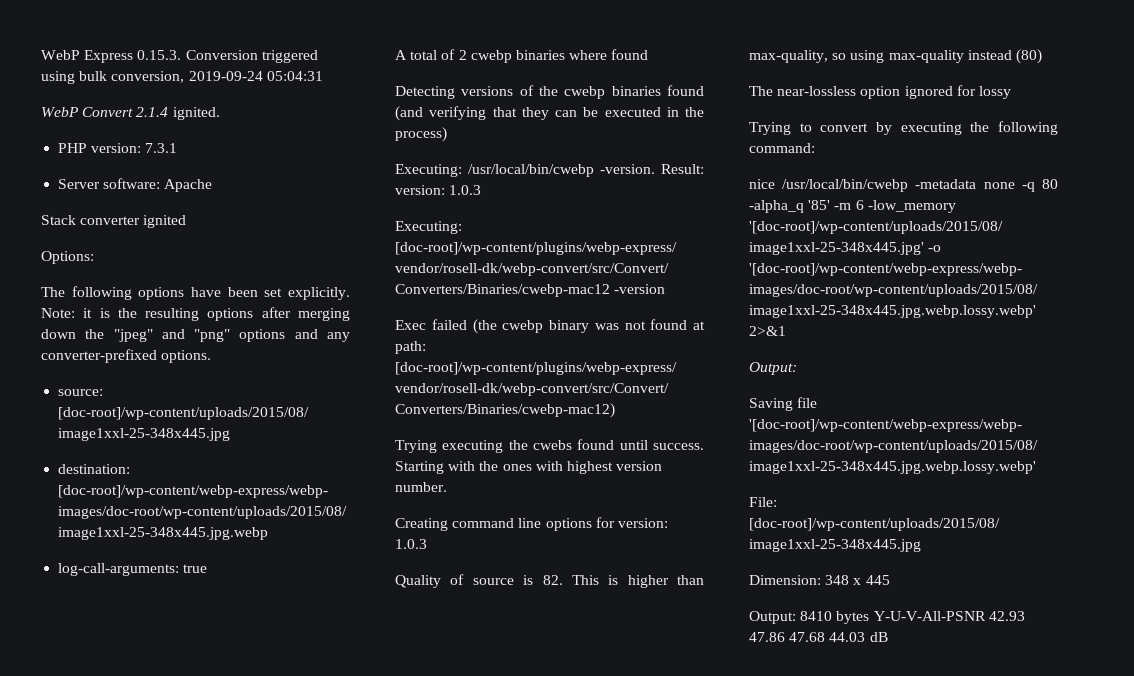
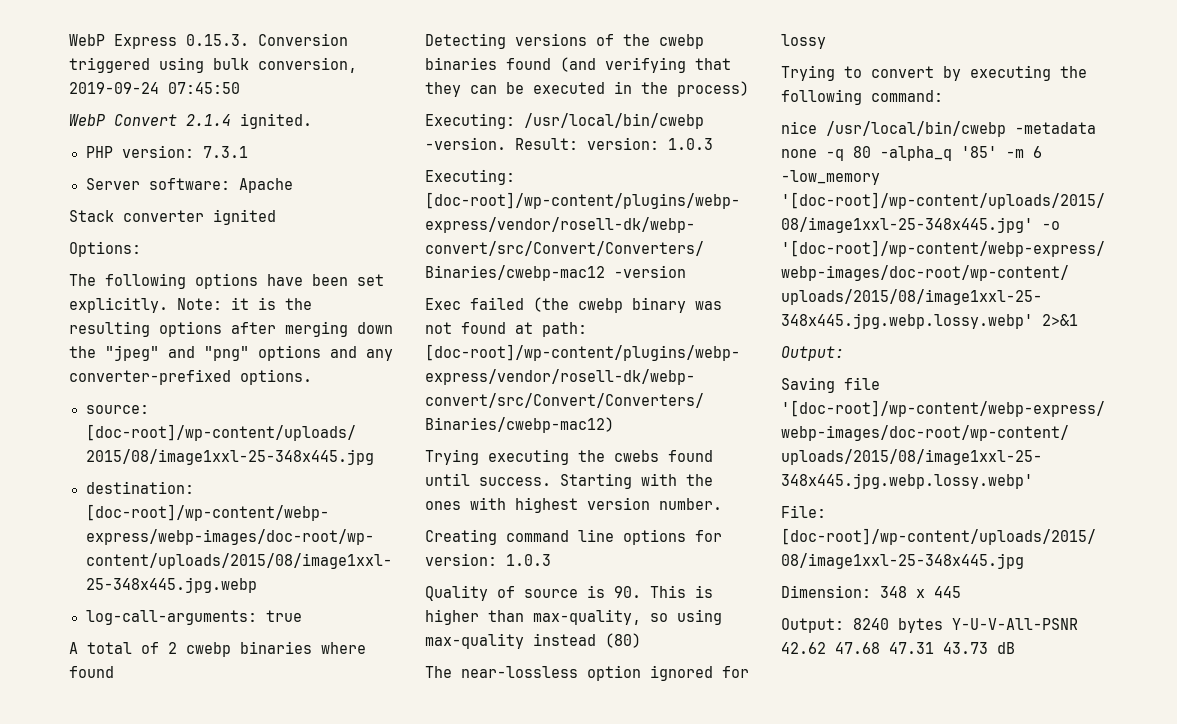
- WebP Express 0.15.3. Conversion triggered using bulk conversion, 2019-09-24 05:04:31
+ WebP Express 0.15.3. Conversion triggered using bulk conversion, 2019-09-24 07:45:50
- Quality of source is 82. This is higher than max-quality, so using max-quality instead (80)
+ Quality of source is 90. This is higher than max-quality, so using max-quality instead (80)
- Output: 8410 bytes Y-U-V-All-PSNR 42.93 47.86 47.68 44.03 dB
+ Output: 8240 bytes Y-U-V-All-PSNR 42.62 47.68 47.31 43.73 dB

